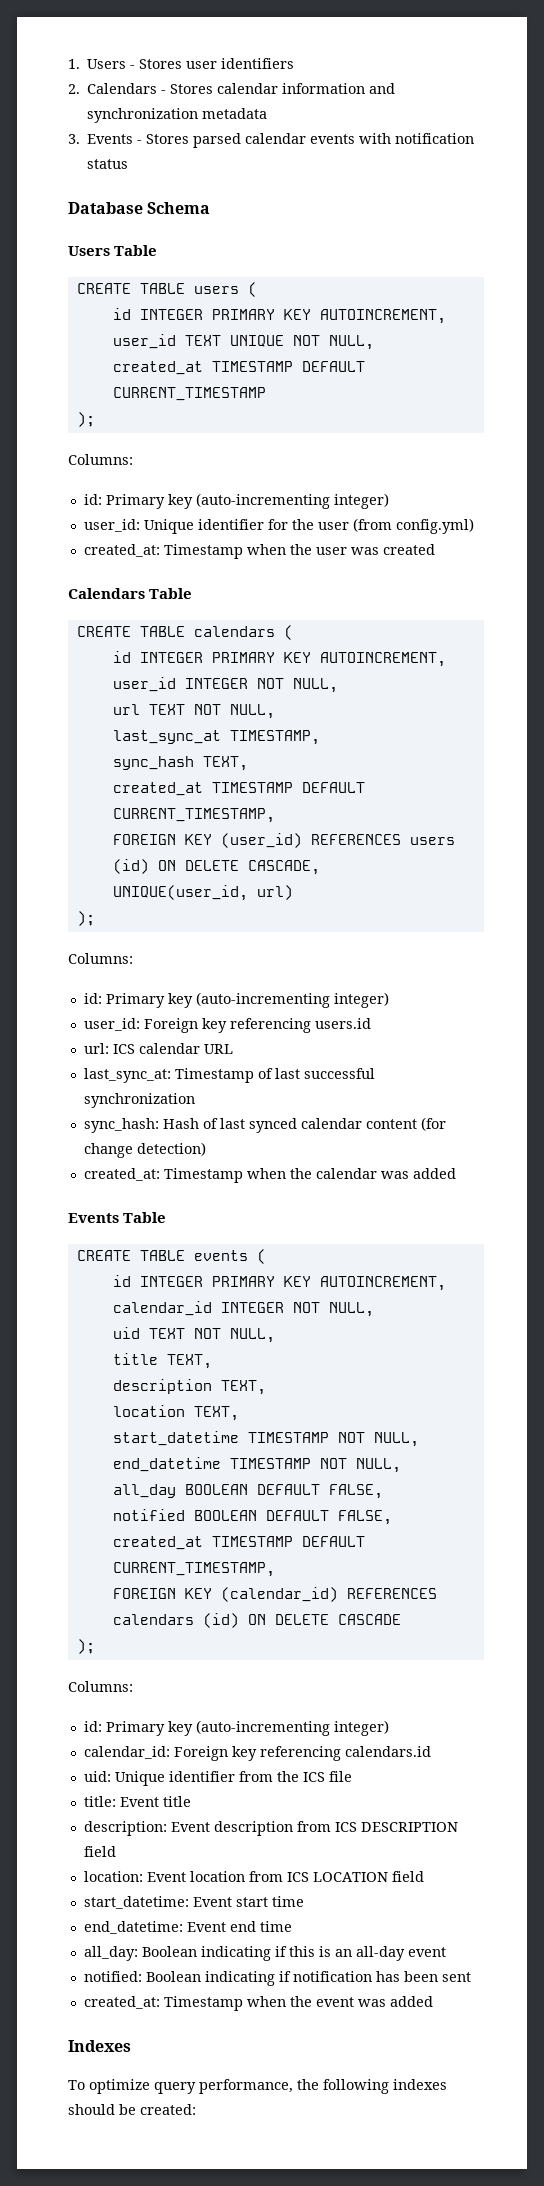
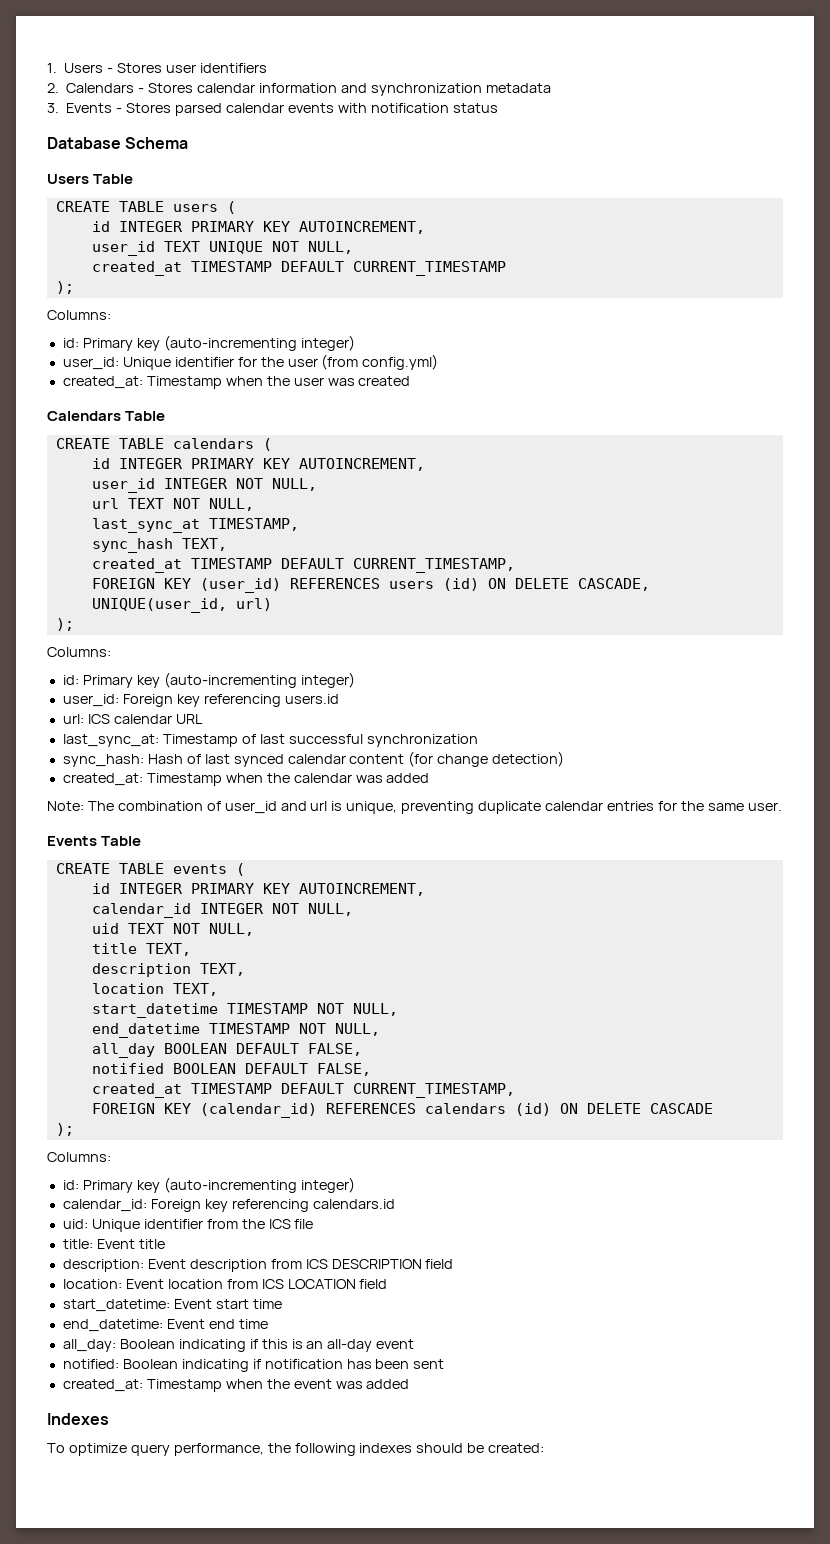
+ Note: The combination of user_id and url is unique, preventing duplicate calendar entries for the same user.

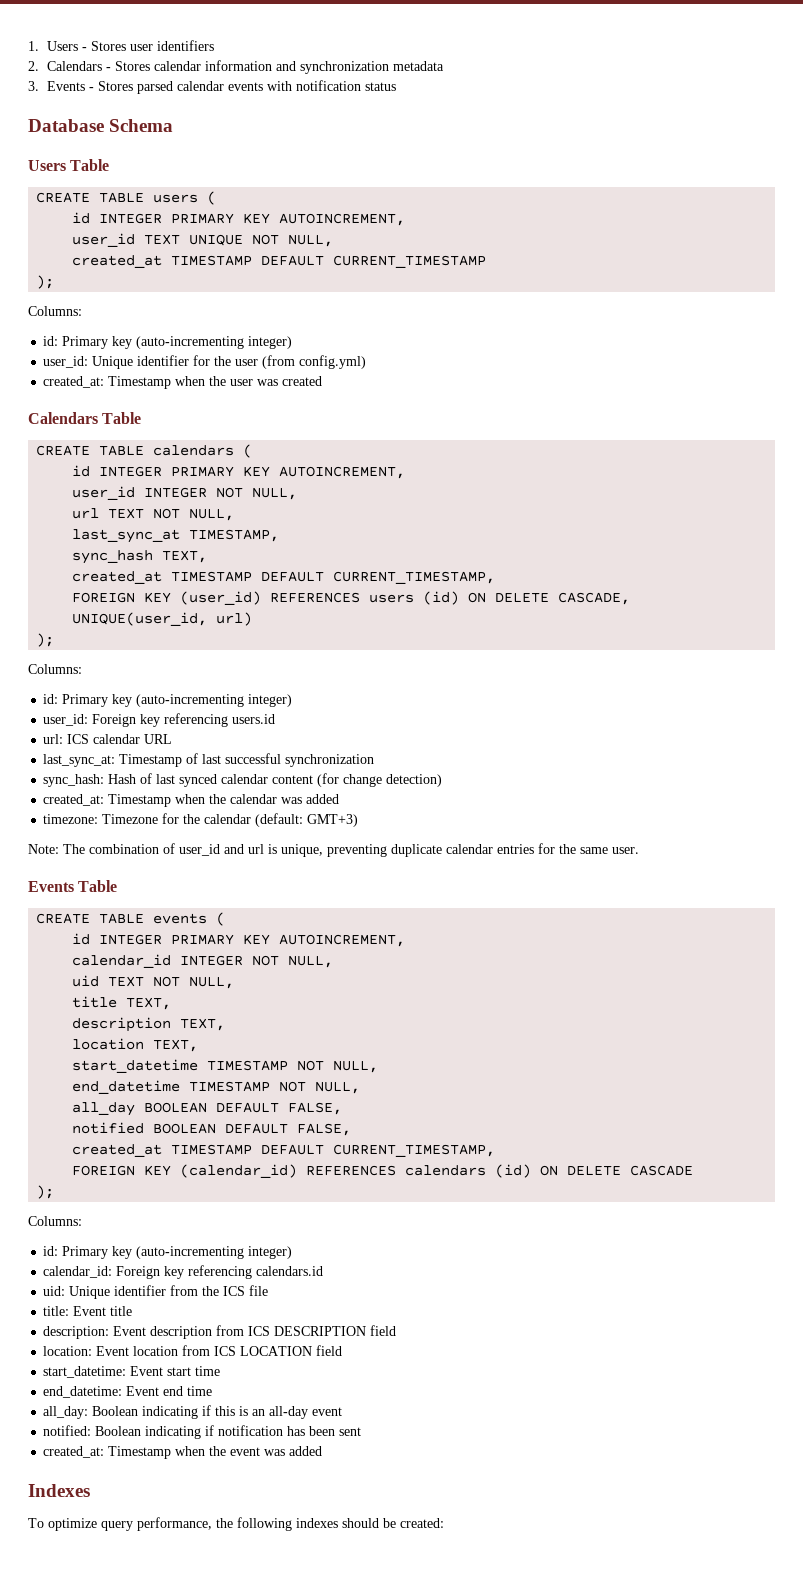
+ timezone: Timezone for the calendar (default: GMT+3)

